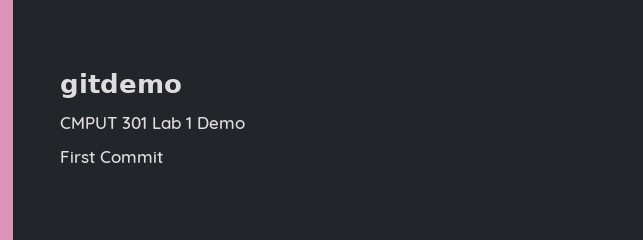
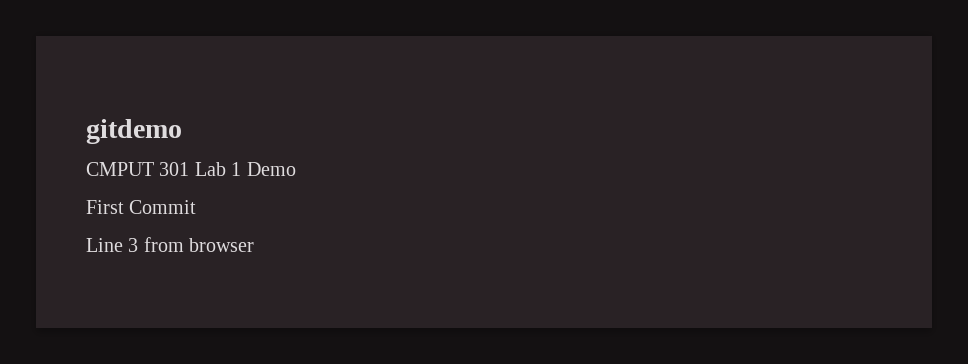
+ Line 3 from browser

